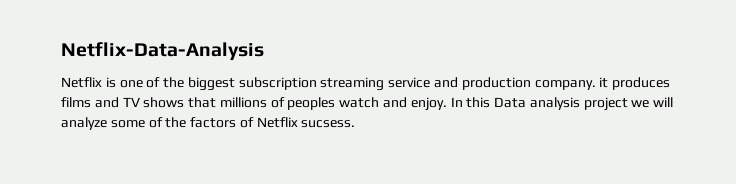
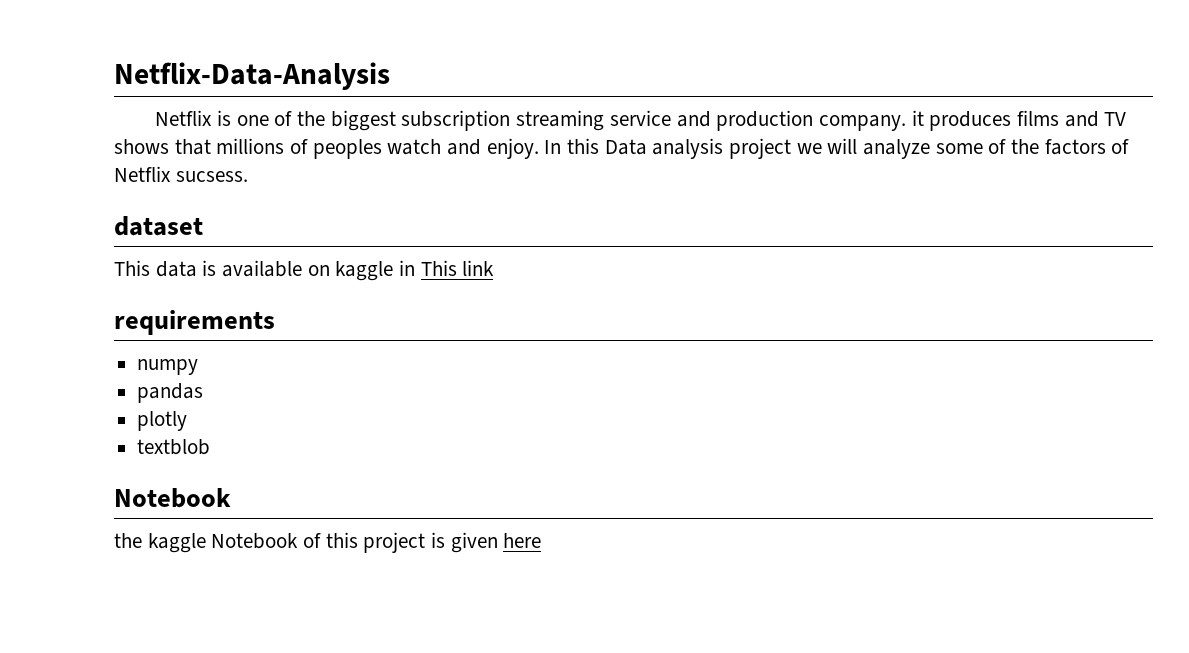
+ dataset
+ This data is available on kaggle in This link
+ requirements
+ numpy
+ pandas
+ plotly
+ textblob
+ Notebook
+ the kaggle Notebook of this project is given here

